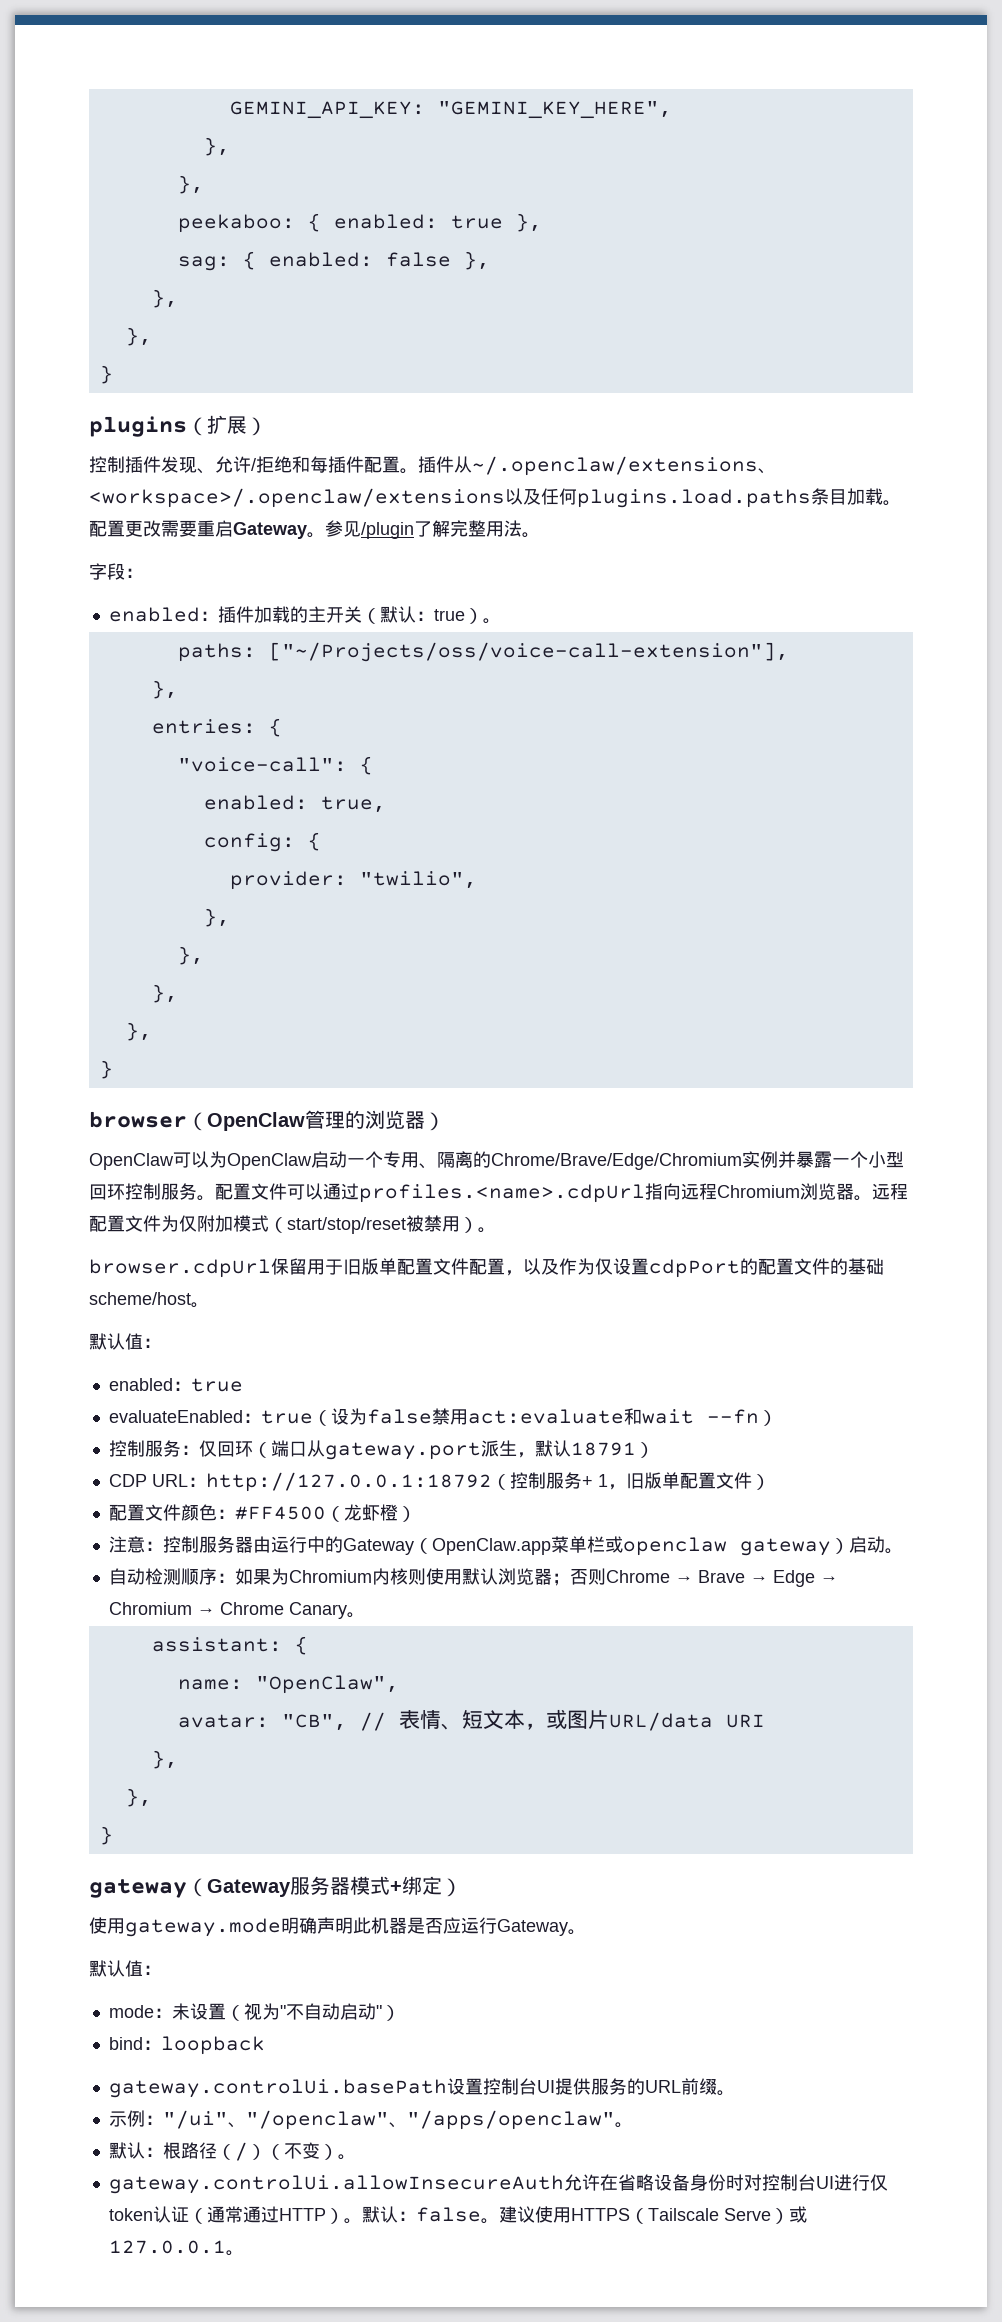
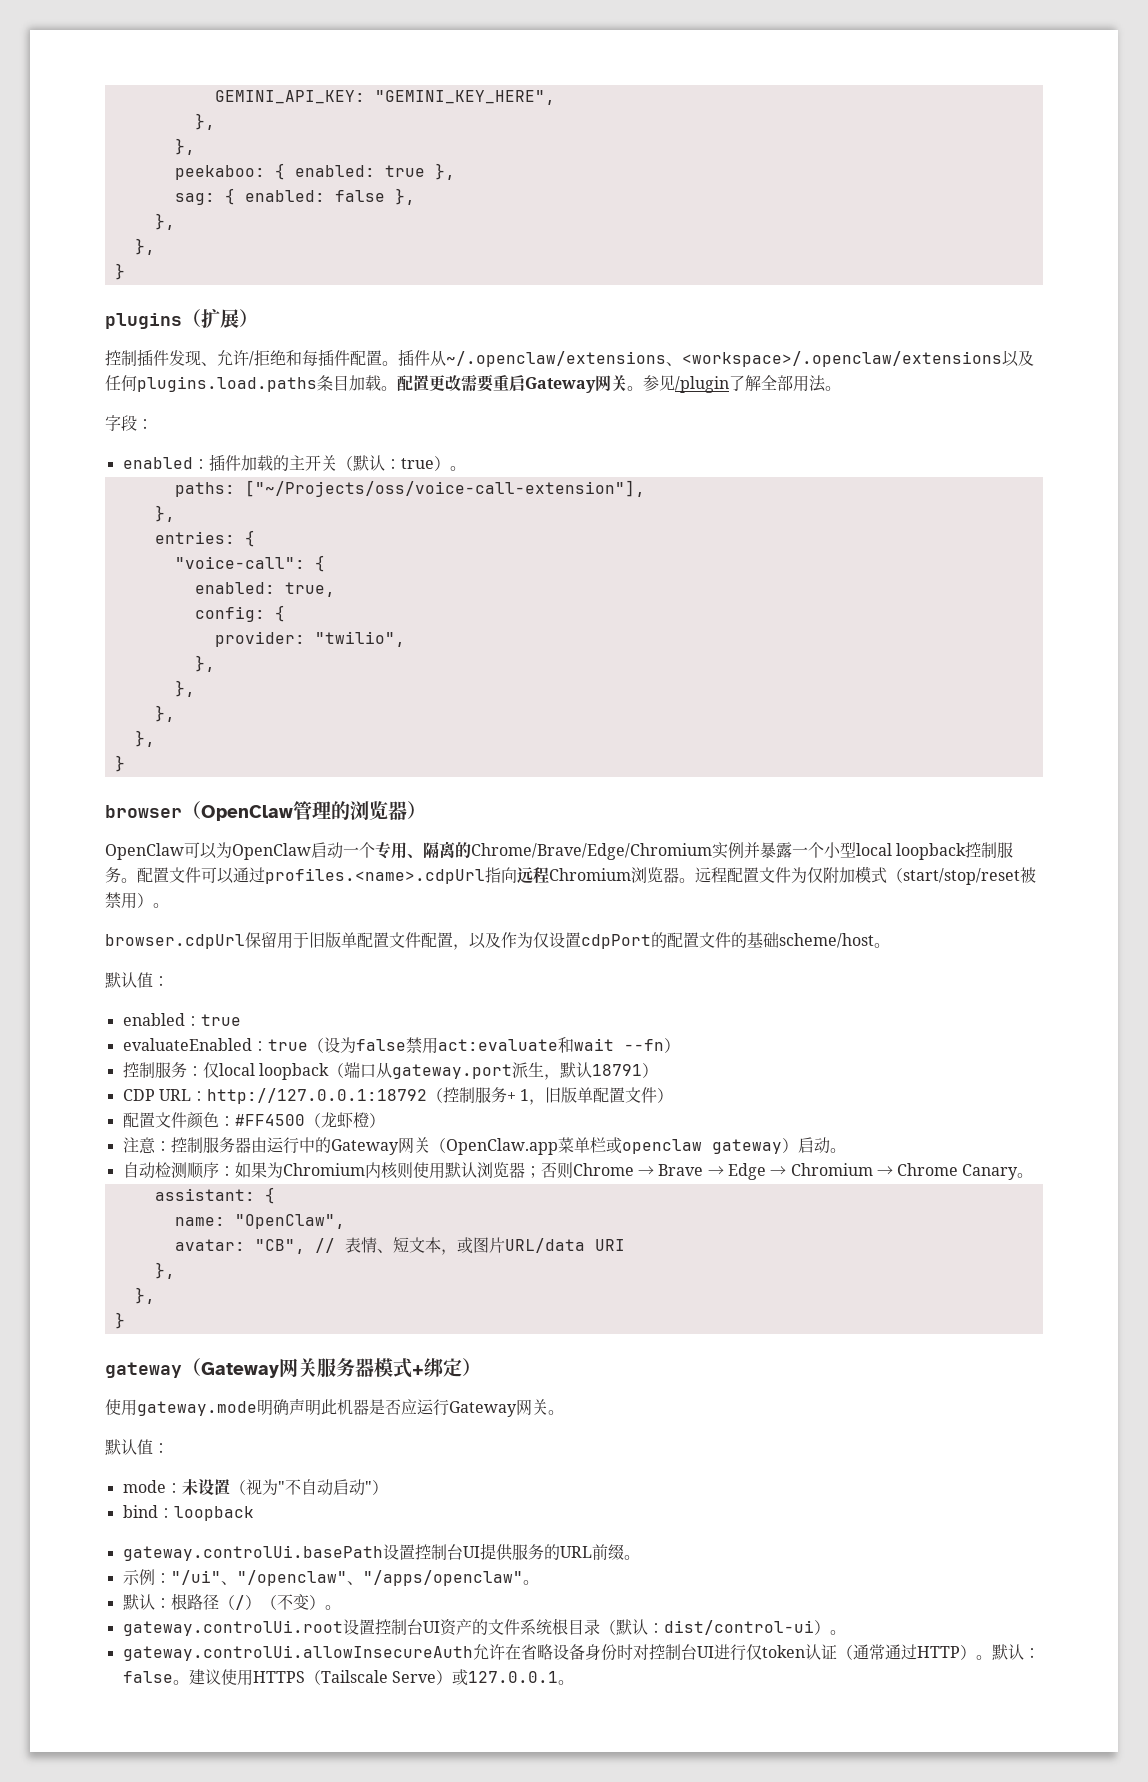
- 配置更改需要重启Gateway。
+ 配置更改需要重启Gateway网关。
- 参见/plugin了解完整用法。
+ 参见/plugin了解全部用法。
- OpenClaw可以为OpenClaw启动一个专用、隔离的Chrome/Brave/Edge/Chromium实例并暴露一个小型回环控制服务。
+ OpenClaw可以为OpenClaw启动一个专用、隔离的Chrome/Brave/Edge/Chromium实例并暴露一个小型local loopback控制服务。
- 控制服务：仅回环（端口从gateway.port派生，默认18791）
+ 控制服务：仅local loopback（端口从gateway.port派生，默认18791）
- 注意：控制服务器由运行中的Gateway（OpenClaw.app菜单栏或openclaw gateway）启动。
+ 注意：控制服务器由运行中的Gateway网关（OpenClaw.app菜单栏或openclaw gateway）启动。
- gateway（Gateway服务器模式+绑定）
+ gateway（Gateway网关服务器模式+绑定）
- 使用gateway.mode明确声明此机器是否应运行Gateway。
+ 使用gateway.mode明确声明此机器是否应运行Gateway网关。
+ gateway.controlUi.root设置控制台UI资产的文件系统根目录（默认：dist/control-ui）。

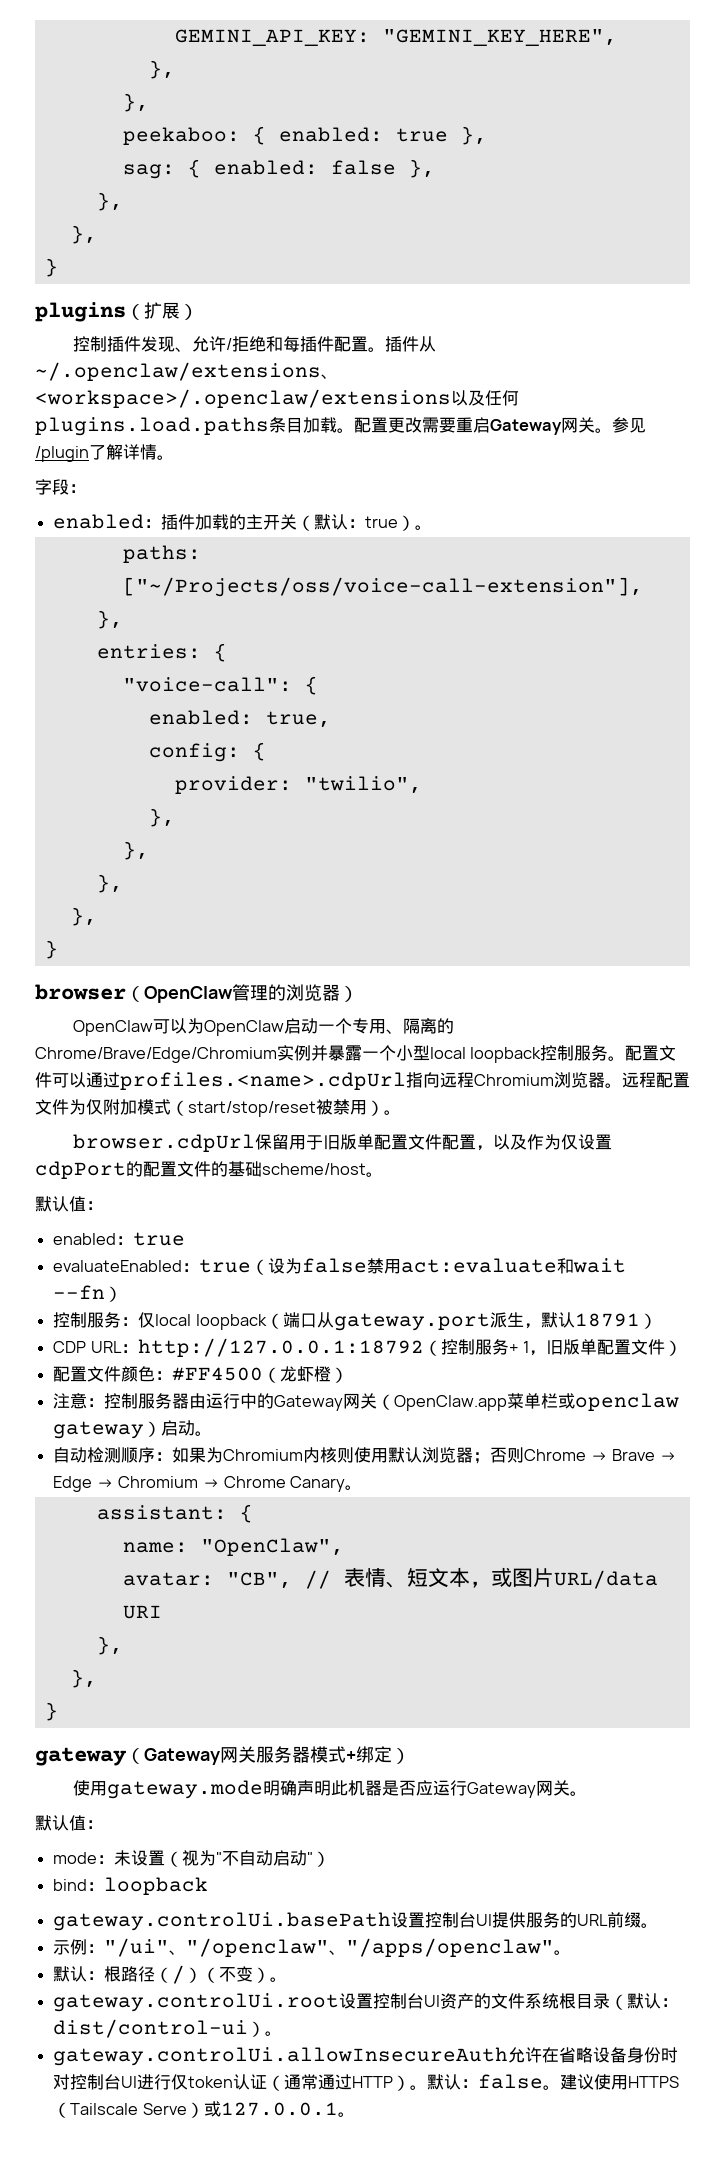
- 参见/plugin了解全部用法。
+ 参见/plugin了解详情。

